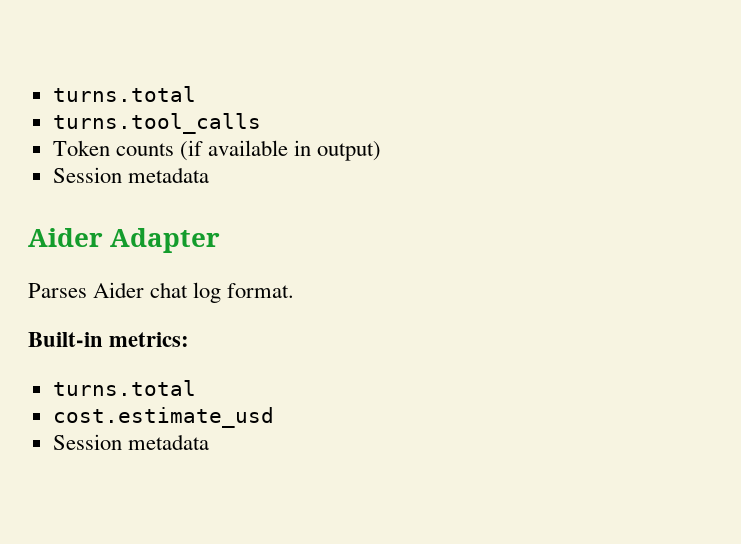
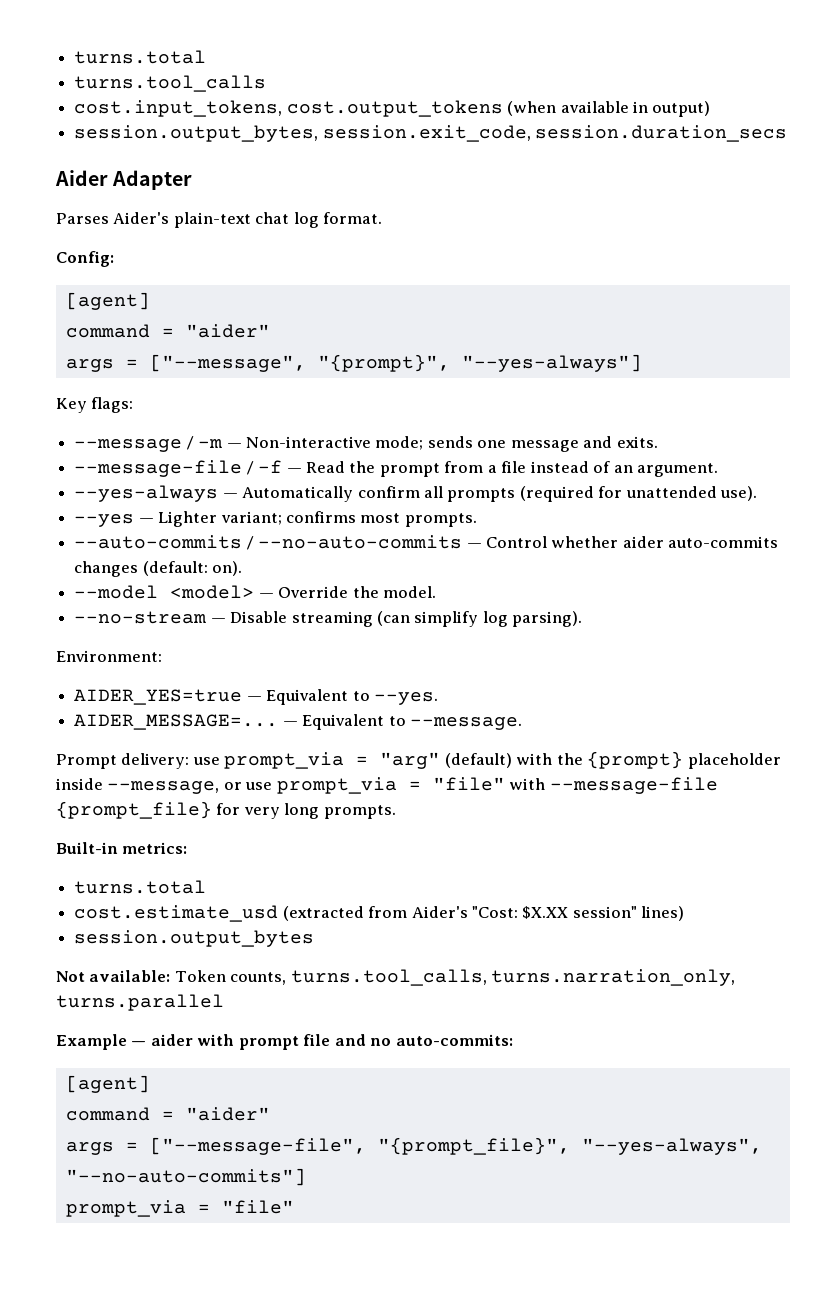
- Token counts (if available in output)
- Session metadata
+ cost.input_tokens, cost.output_tokens (when available in output)
+ session.output_bytes, session.exit_code, session.duration_secs
- Parses Aider chat log format.
+ Parses Aider's plain-text chat log format.
+ Config:
+ [agent]
+ command = "aider"
+ args = ["--message", "{prompt}", "--yes-always"]
+ Key flags:
+ --message / -m — Non-interactive mode; sends one message and exits.
+ --message-file / -f — Read the prompt from a file instead of an argument.
+ --yes-always — Automatically confirm all prompts (required for unattended use).
+ --yes — Lighter variant; confirms most prompts.
+ --auto-commits / --no-auto-commits — Control whether aider auto-commits changes (default: on).
+ --model <model> — Override the model.
+ --no-stream — Disable streaming (can simplify log parsing).
+ Environment:
+ AIDER_YES=true — Equivalent to --yes.
+ AIDER_MESSAGE=... — Equivalent to --message.
+ Prompt delivery: use prompt_via = "arg" (default) with the {prompt} placeholder inside --message, or use prompt_via = "file" with --message-file {prompt_file} for very long prompts.
  Built-in metrics:
  turns.total
- cost.estimate_usd
- Session metadata
+ cost.estimate_usd (extracted from Aider's "Cost: $X.XX session" lines)
+ session.output_bytes
+ Not available: Token counts, turns.tool_calls, turns.narration_only, turns.parallel
+ Example — aider with prompt file and no auto-commits:
+ [agent]
+ command = "aider"
+ args = ["--message-file", "{prompt_file}", "--yes-always", "--no-auto-commits"]
+ prompt_via = "file"

